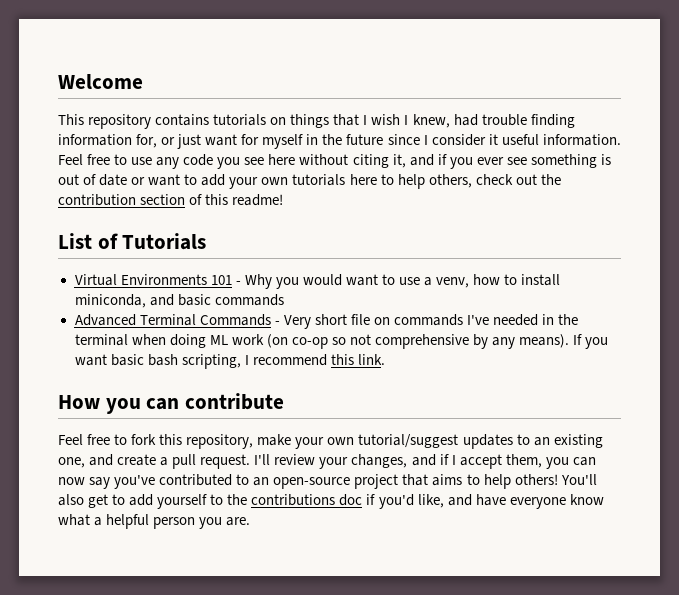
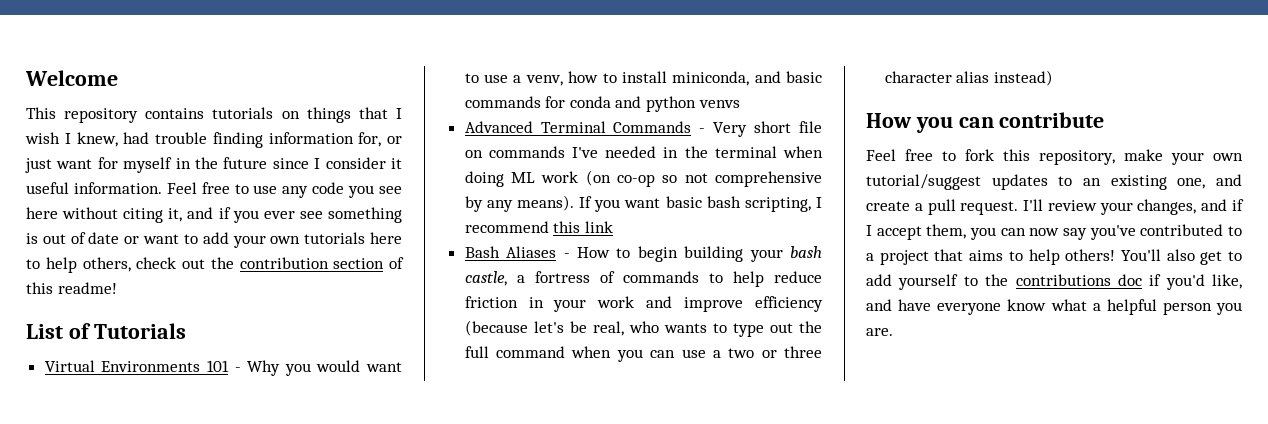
- Virtual Environments 101 - Why you would want to use a venv, how to install miniconda, and basic commands
+ Virtual Environments 101 - Why you would want to use a venv, how to install miniconda, and basic commands for conda and python venvs
- If you want basic bash scripting, I recommend this link.
+ If you want basic bash scripting, I recommend this link
+ Bash Aliases - How to begin building your bash castle, a fortress of commands to help reduce friction in your work and improve efficiency (because let's be real, who wants to type out the full command when you can use a two or three character alias instead)
- I'll review your changes, and if I accept them, you can now say you've contributed to an open-source project that aims to help others!
+ I'll review your changes, and if I accept them, you can now say you've contributed to a project that aims to help others!

